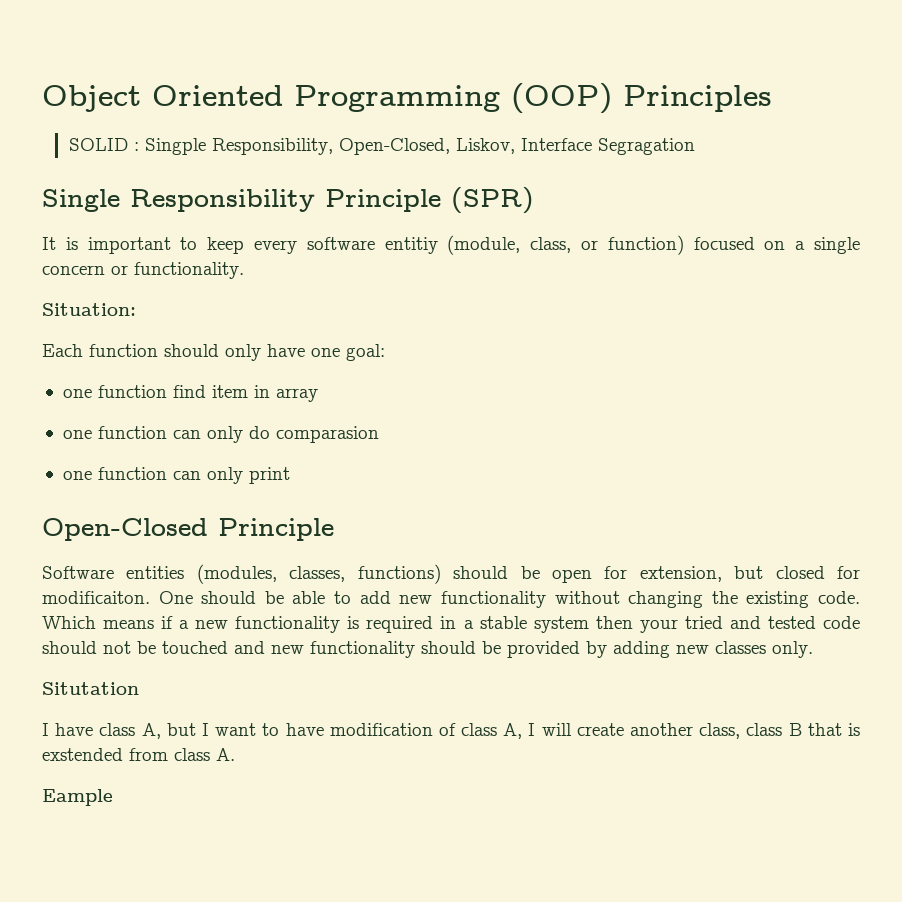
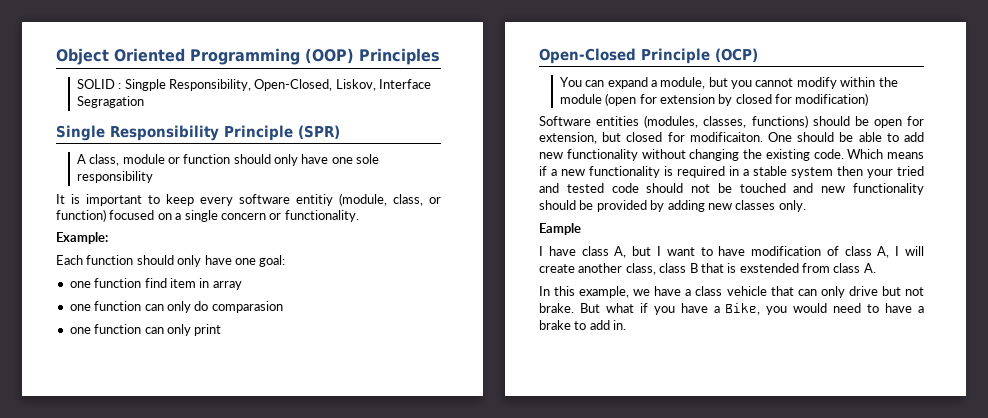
+ A class, module or function should only have one sole responsibility
- Situation:
+ Example:
- Open-Closed Principle
+ Open-Closed Principle (OCP)
+ You can expand a module, but you cannot modify within the module (open for extension by closed for modification)
- Situtation
+ Eample
- Eample
+ In this example, we have a class vehicle that can only drive but not brake. But what if you have a Bike, you would need to have a brake to add in.

